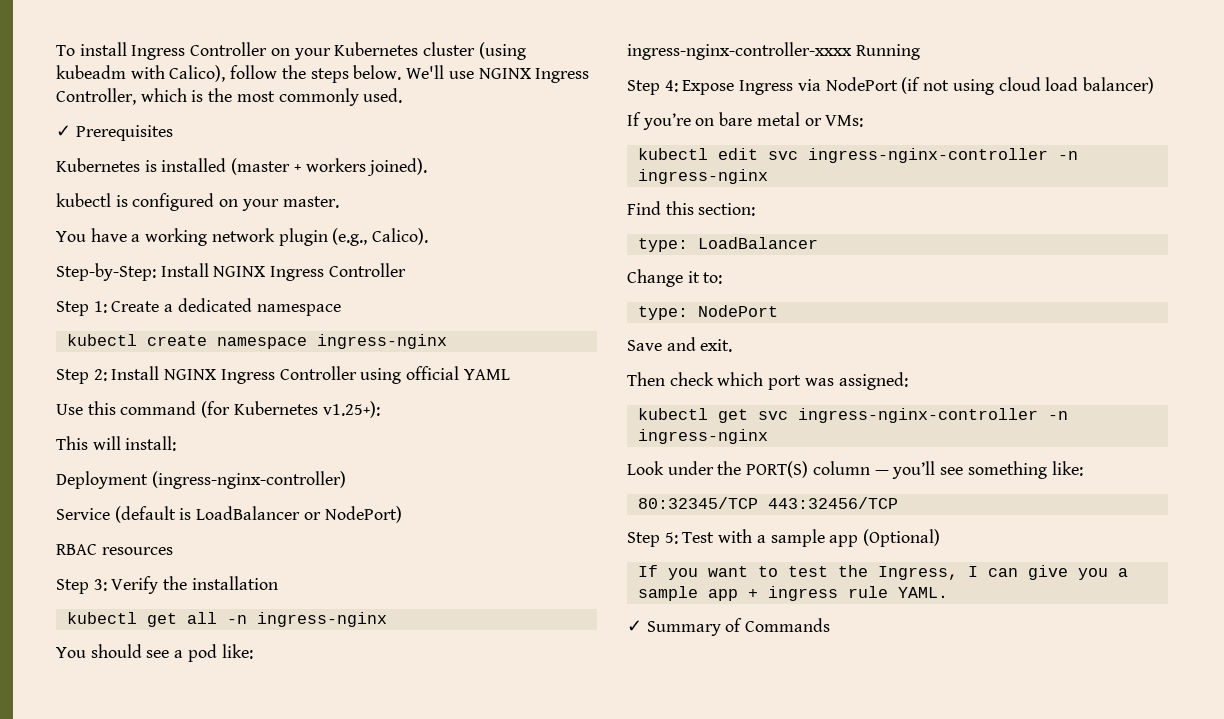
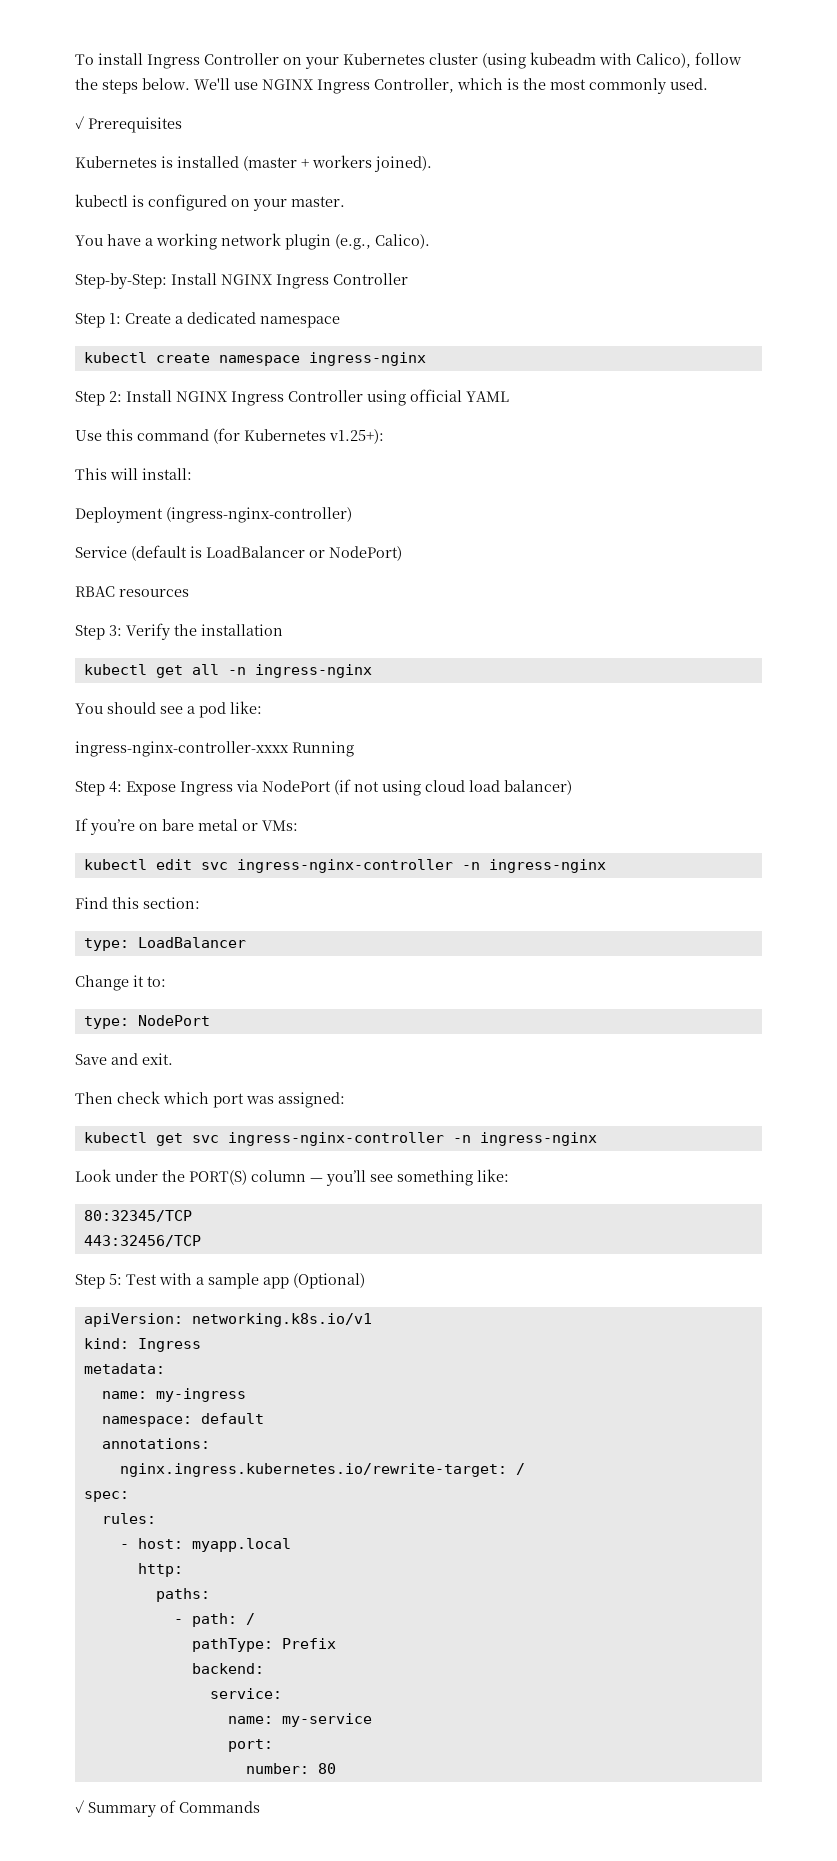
- 80:32345/TCP 443:32456/TCP
+ 80:32345/TCP
+ 443:32456/TCP
- If you want to test the Ingress, I can give you a sample app + ingress rule YAML.
+ apiVersion: networking.k8s.io/v1
+ kind: Ingress
+ metadata:
+ name: my-ingress
+ namespace: default
+ annotations:
+ nginx.ingress.kubernetes.io/rewrite-target: /
+ spec:
+ rules:
+ - host: myapp.local
+ http:
+ paths:
+ - path: /
+ pathType: Prefix
+ backend:
+ service:
+ name: my-service
+ port:
+ number: 80

